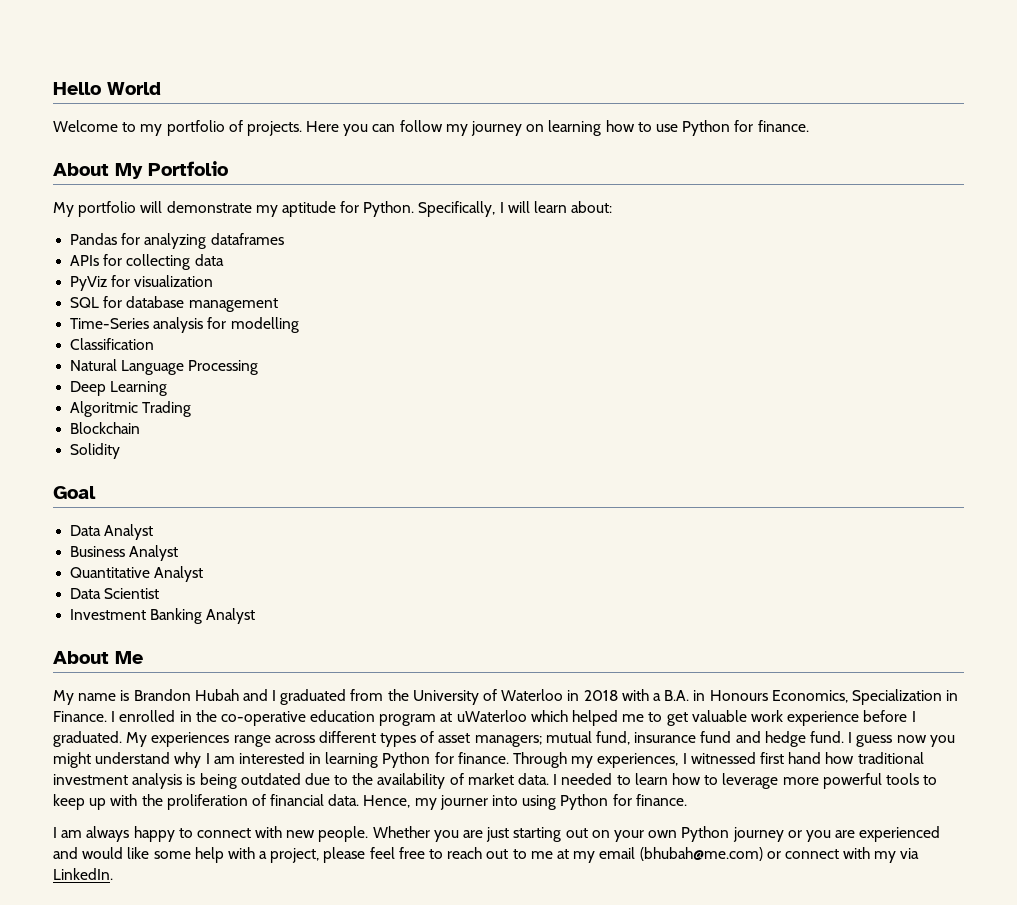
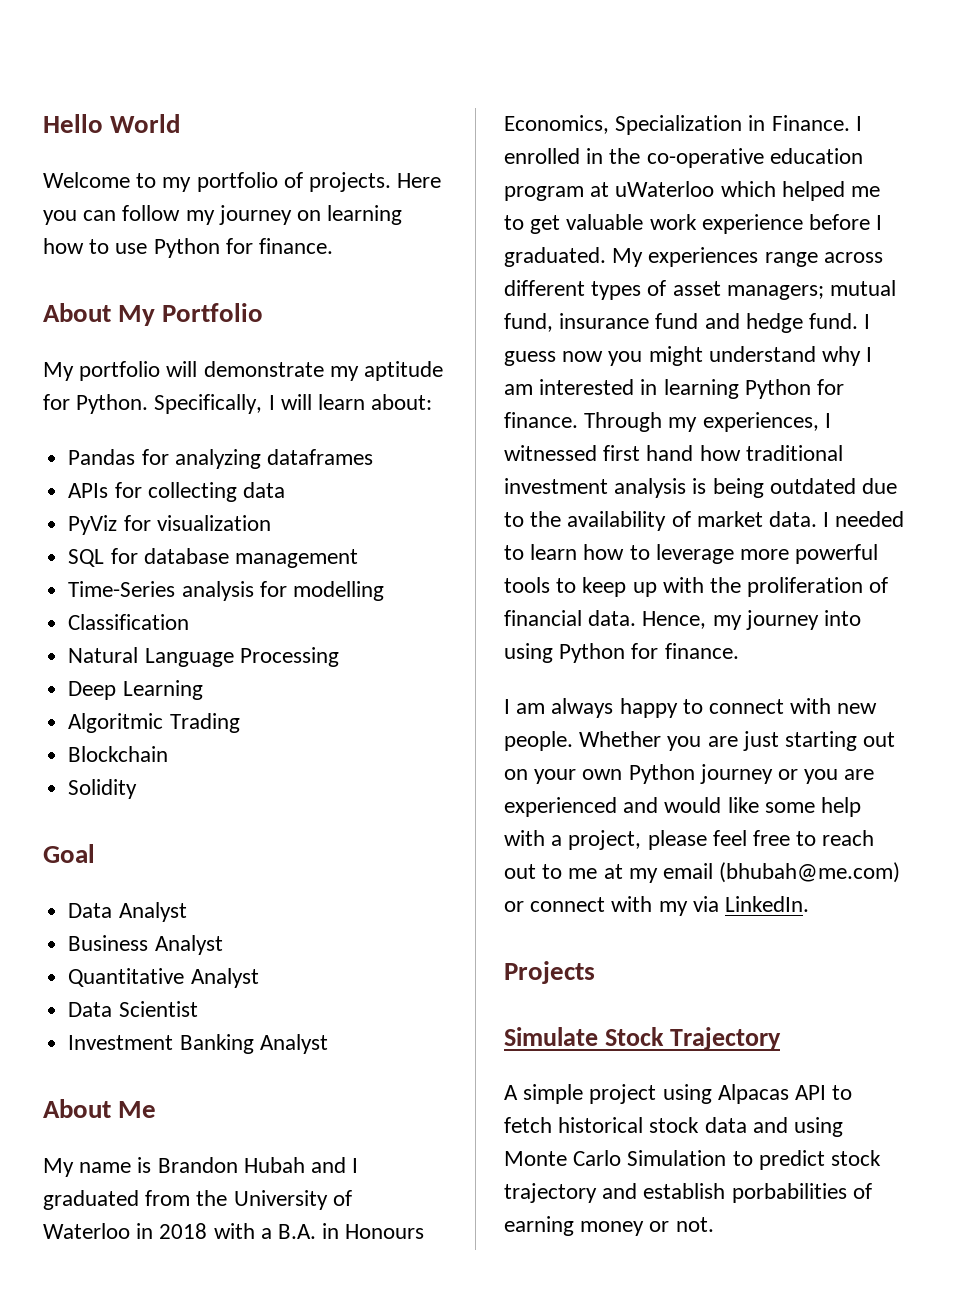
- Hence, my journer into using Python for finance.
+ Hence, my journey into using Python for finance.
+ Projects
+ Simulate Stock Trajectory
+ A simple project using Alpacas API to fetch historical stock data and using Monte Carlo Simulation to predict stock trajectory and establish porbabilities of earning money or not.

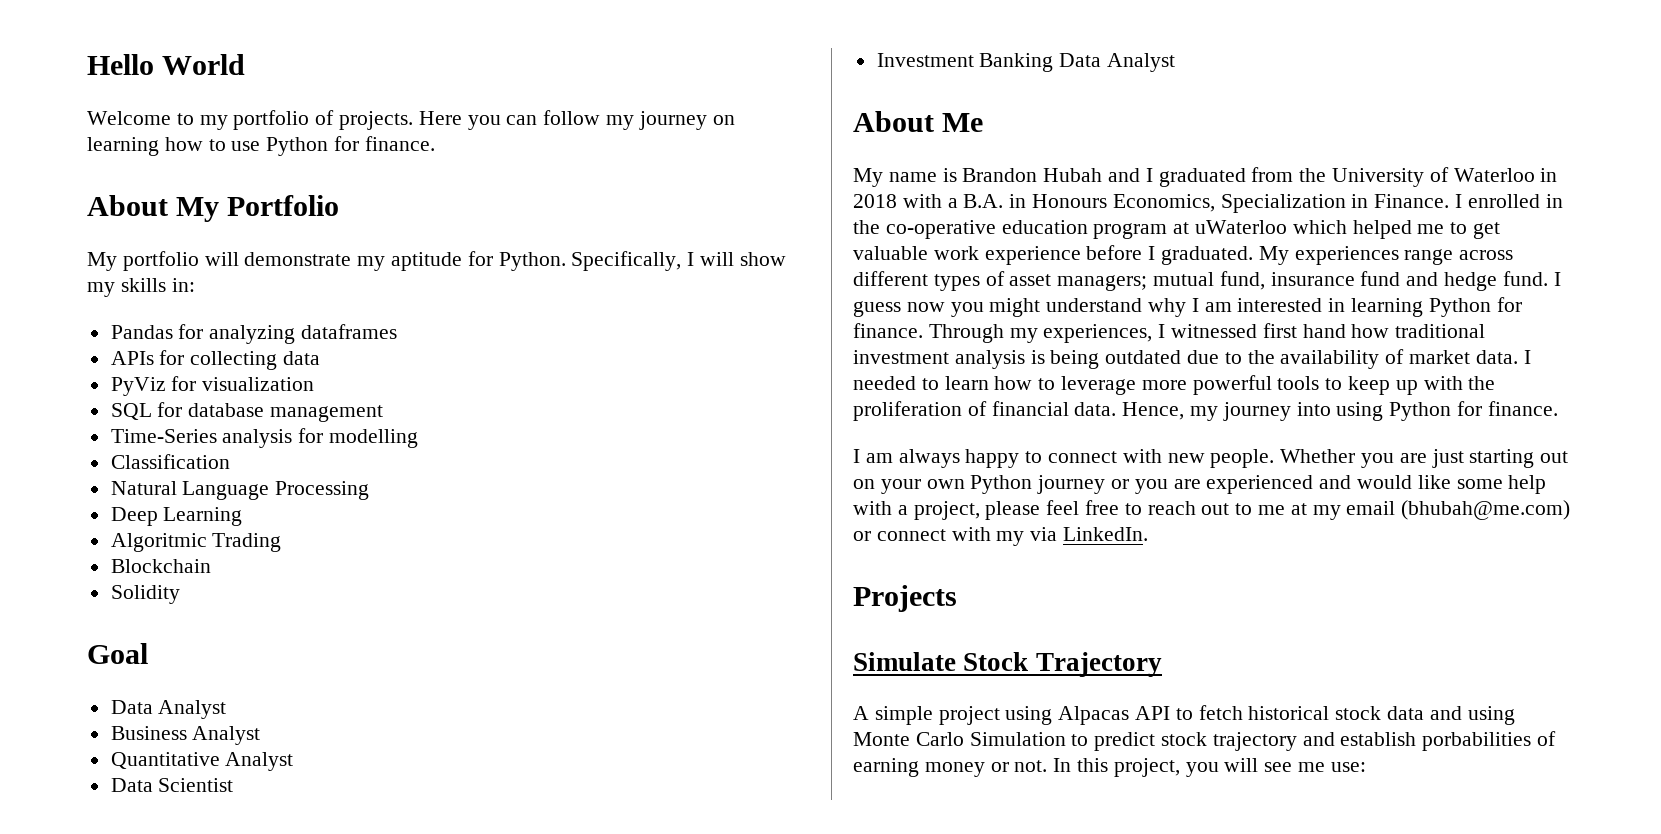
- Specifically, I will learn about:
+ Specifically, I will show my skills in:
- Investment Banking Analyst
+ Investment Banking Data Analyst
+ In this project, you will see me use:

